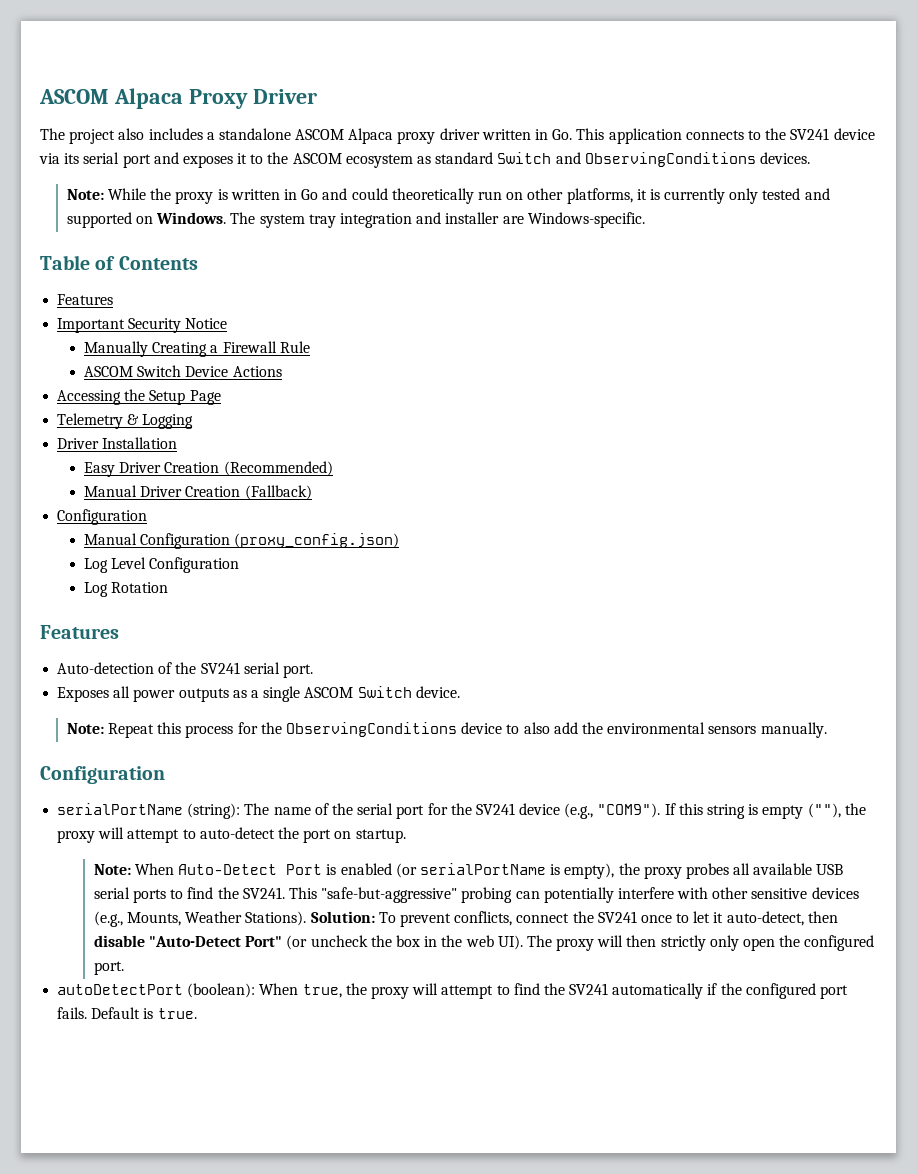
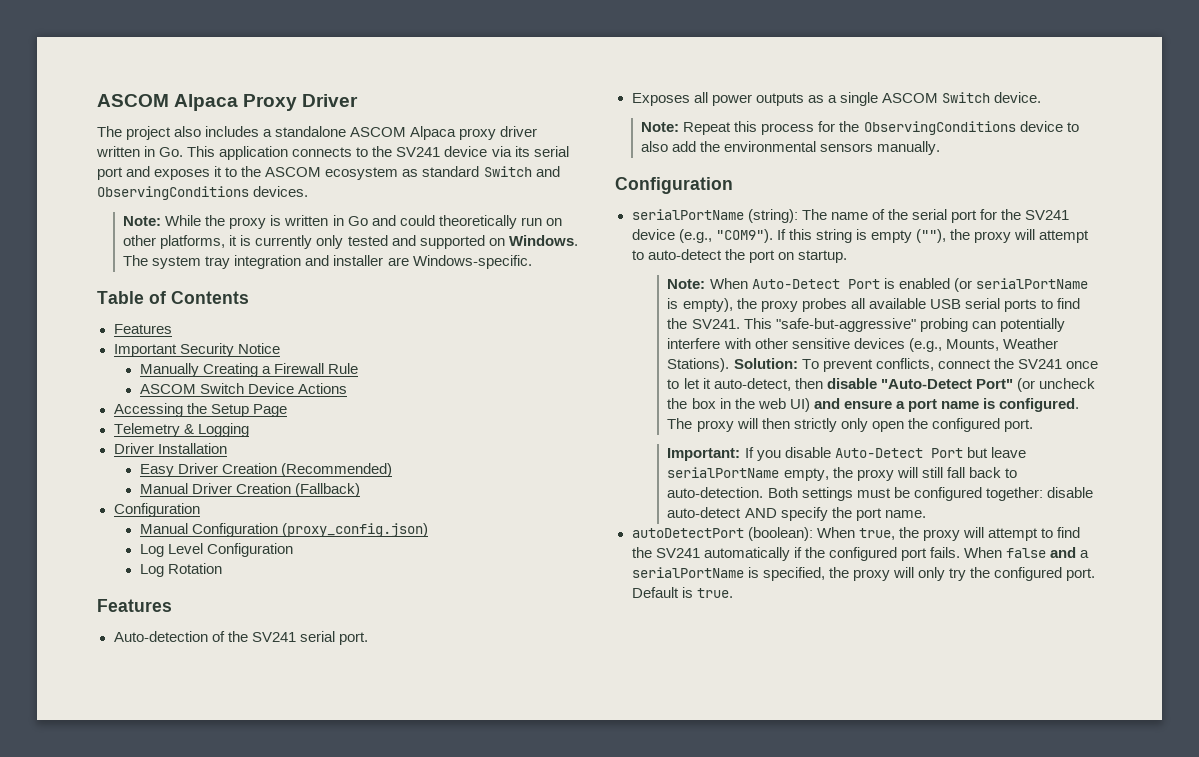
- Solution: To prevent conflicts, connect the SV241 once to let it auto-detect, then disable "Auto-Detect Port" (or uncheck the box in the web UI). The proxy will then strictly only open the configured port.
+ Solution: To prevent conflicts, connect the SV241 once to let it auto-detect, then disable "Auto-Detect Port" (or uncheck the box in the web UI) and ensure a port name is configured. The proxy will then strictly only open the configured port.
+ Important: If you disable Auto-Detect Port but leave serialPortName empty, the proxy will still fall back to auto-detection. Both settings must be configured together: disable auto-detect AND specify the port name.
+ When false and a serialPortName is specified, the proxy will only try the configured port.

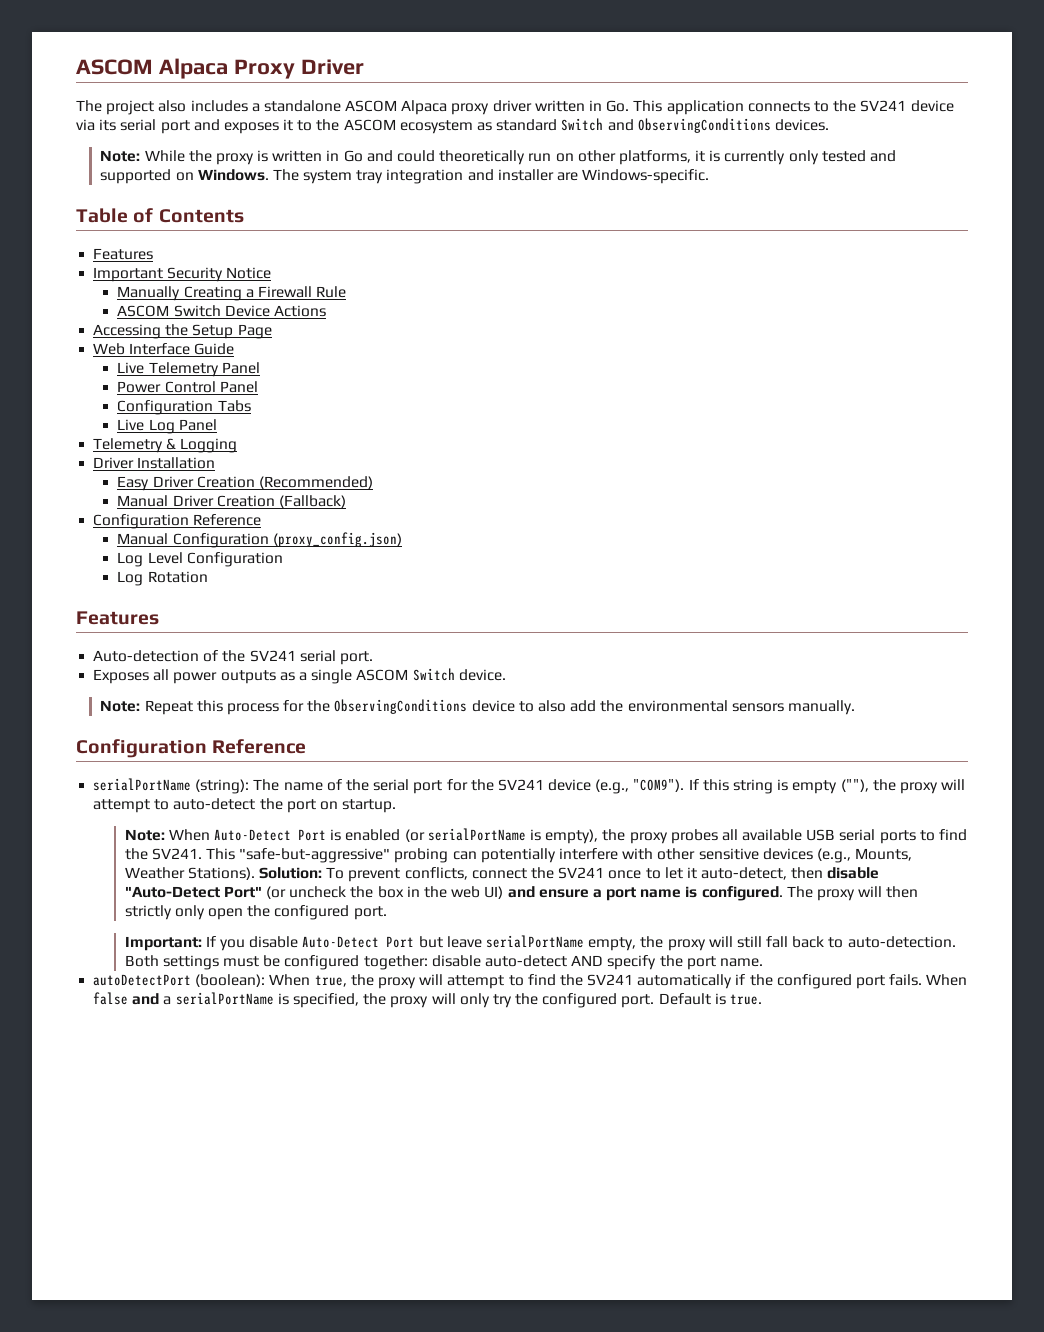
+ Web Interface Guide
+ Live Telemetry Panel
+ Power Control Panel
+ Configuration Tabs
+ Live Log Panel
  Manual Driver Creation (Fallback)
- Configuration
+ Configuration Reference
  Note: Repeat this process for the ObservingConditions device to also add the environmental sensors manually.
- Configuration
+ Configuration Reference

